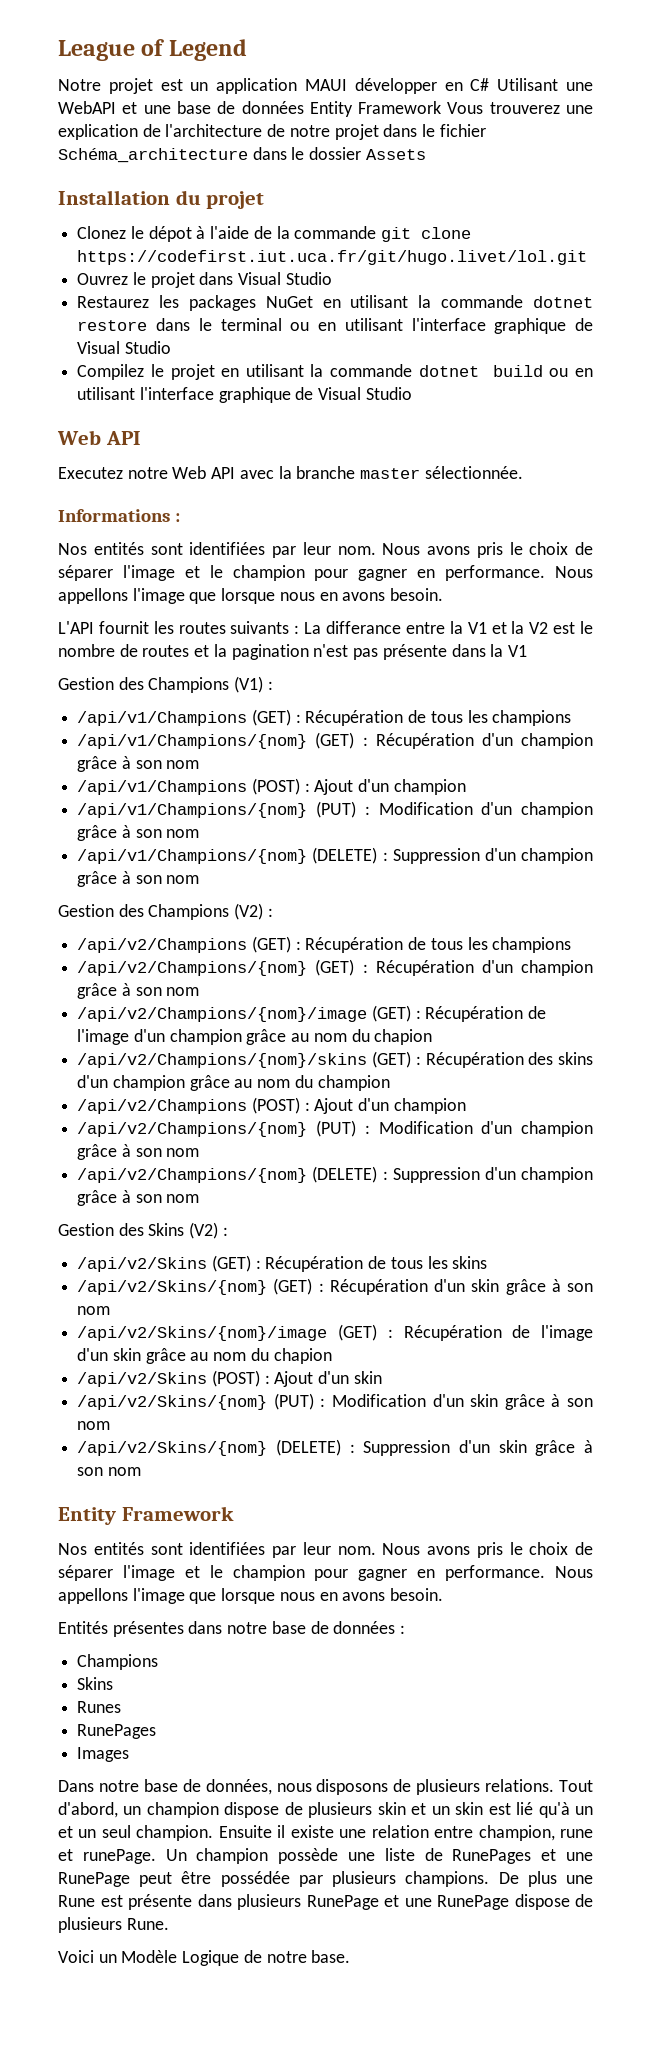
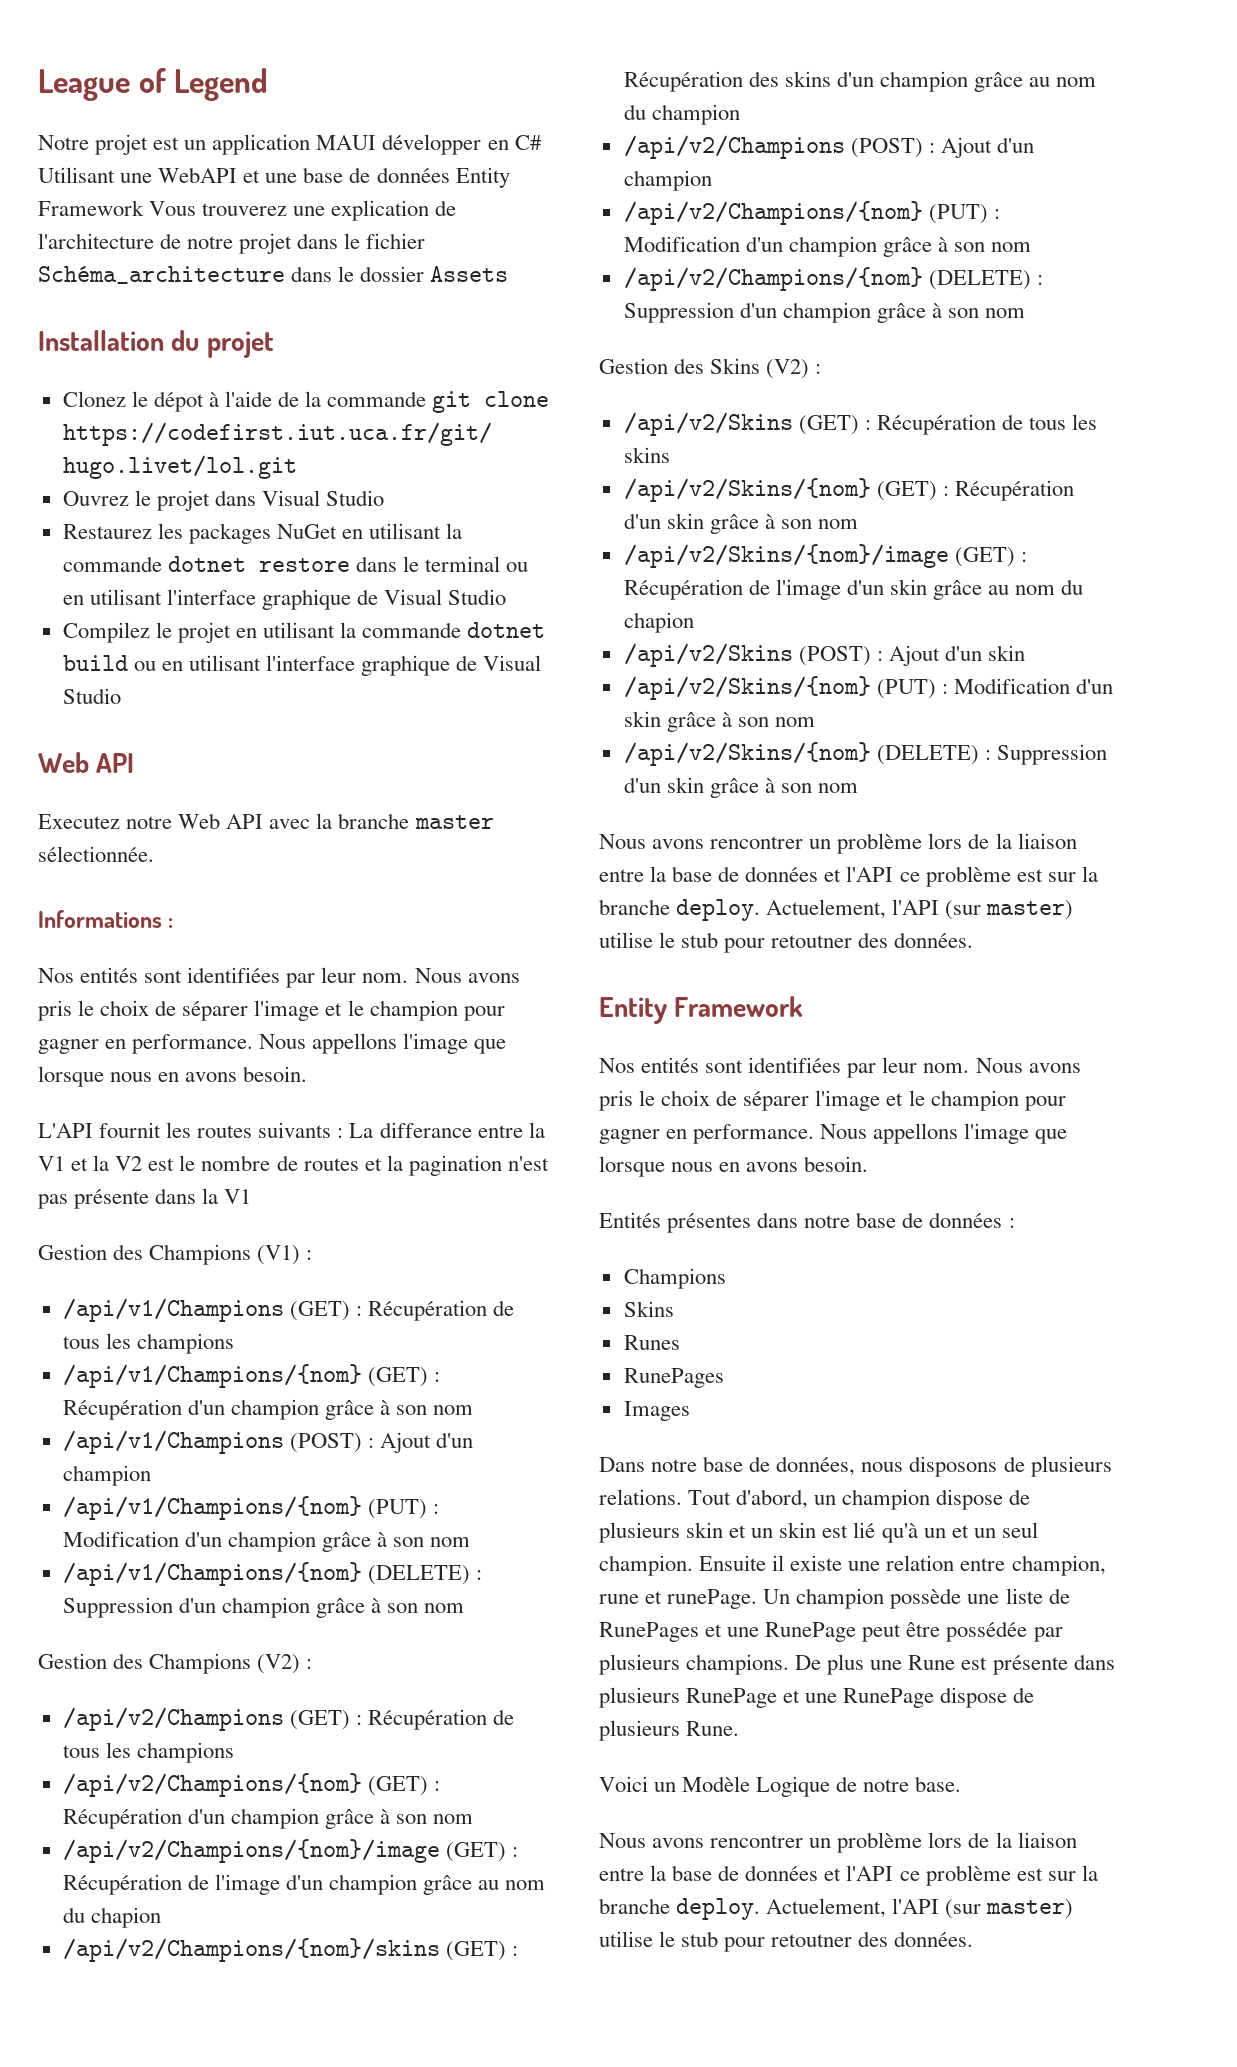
  /api/v2/Skins/{nom} (DELETE) : Suppression d'un skin grâce à son nom
+ Nous avons rencontrer un problème lors de la liaison entre la base de données et l'API ce problème est sur la branche deploy. Actuelement, l'API (sur master) utilise le stub pour retoutner des données.
  Voici un Modèle Logique de notre base.
+ Nous avons rencontrer un problème lors de la liaison entre la base de données et l'API ce problème est sur la branche deploy. Actuelement, l'API (sur master) utilise le stub pour retoutner des données.

